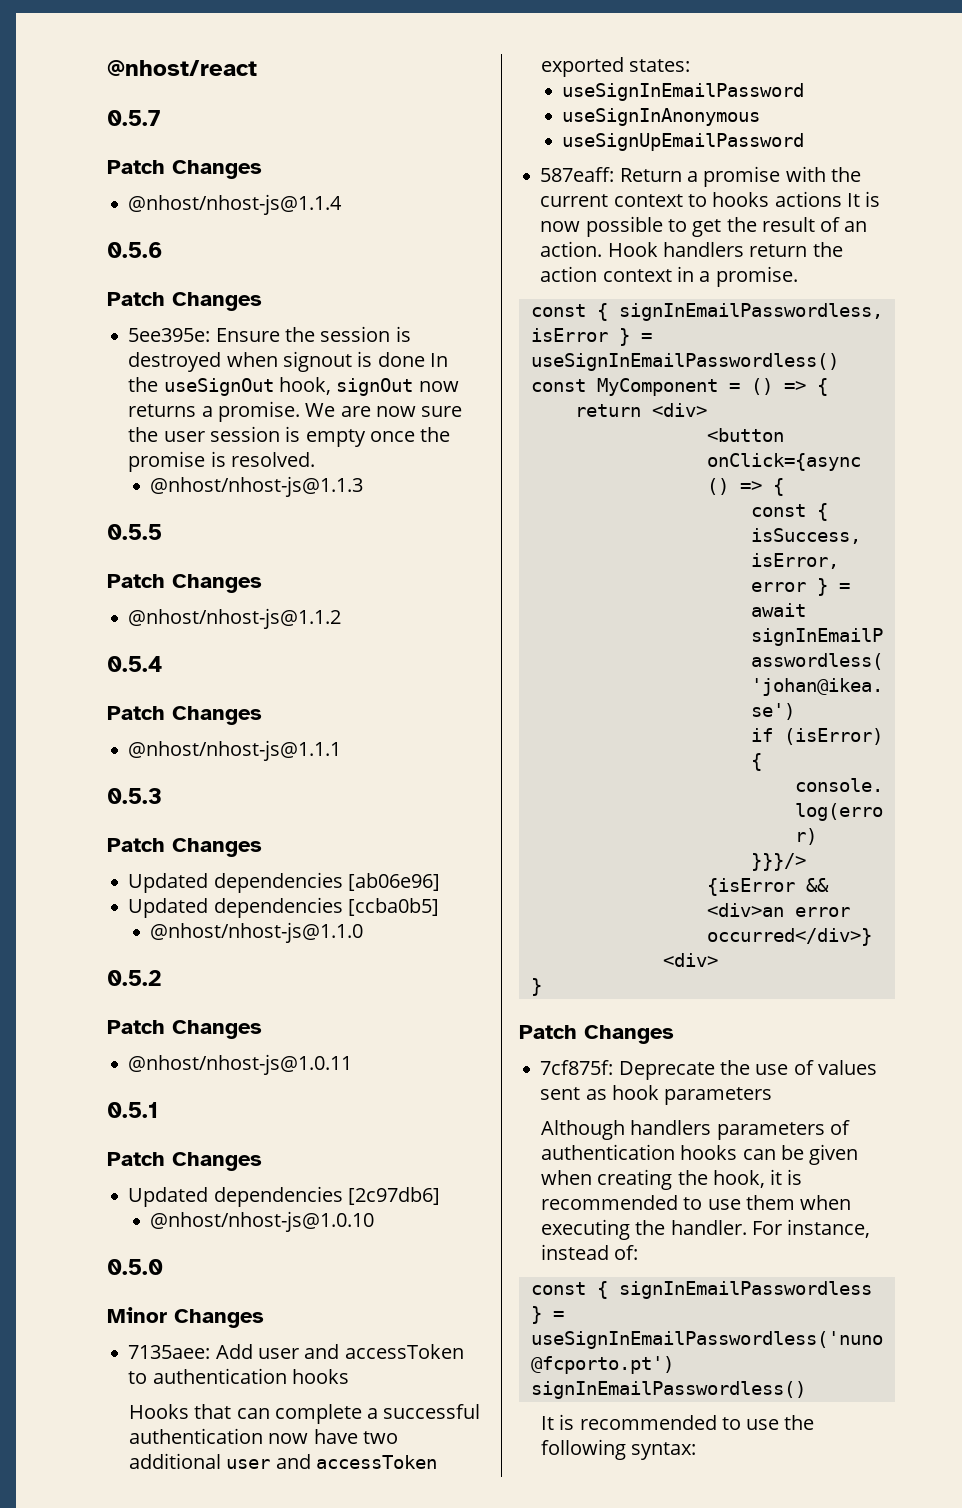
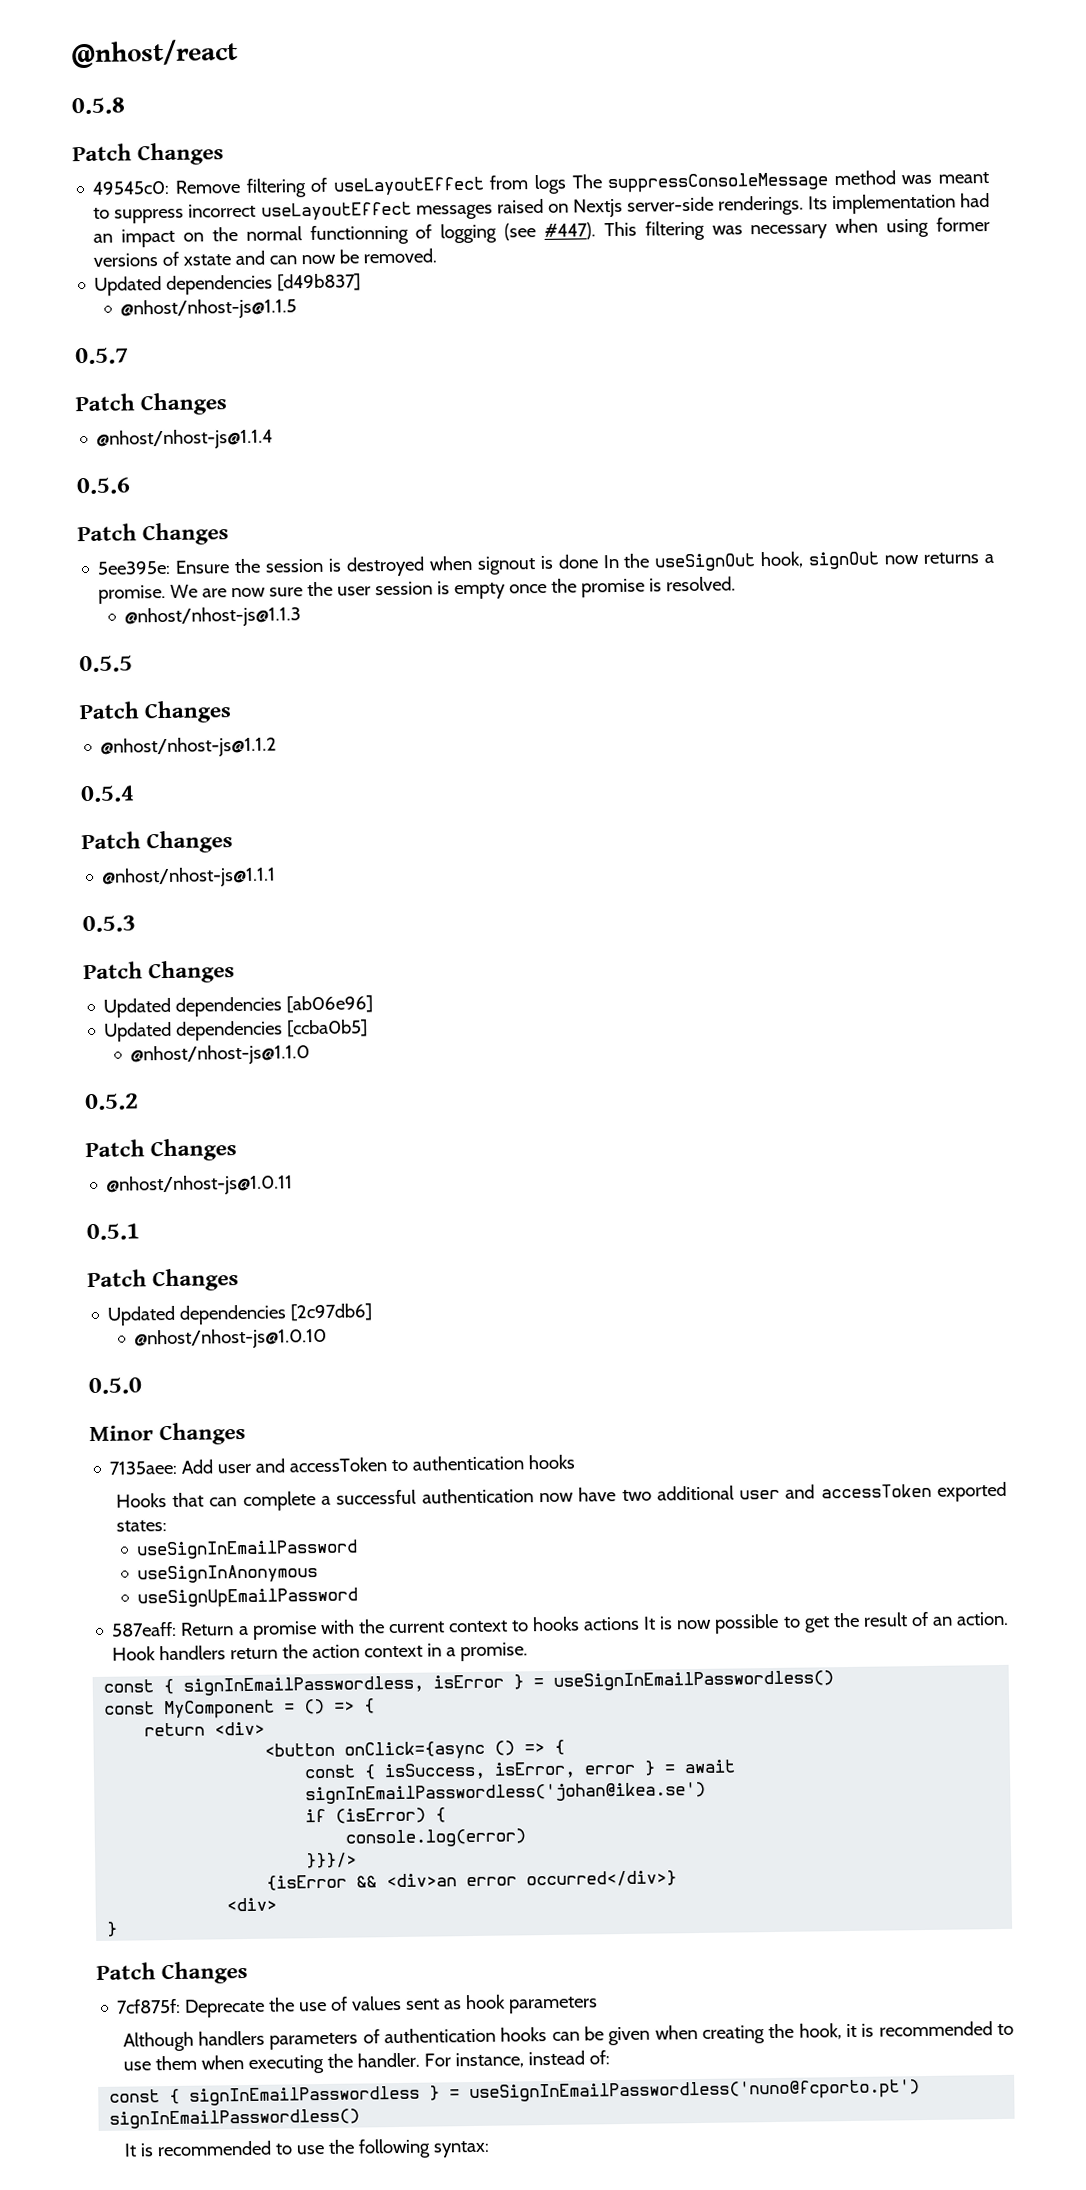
+ 0.5.8
+ Patch Changes
+ 49545c0: Remove filtering of useLayoutEffect from logs The suppressConsoleMessage method was meant to suppress incorrect useLayoutEffect messages raised on Nextjs server-side renderings. Its implementation had an impact on the normal functionning of logging (see #447). This filtering was necessary when using former versions of xstate and can now be removed.
+ Updated dependencies [d49b837]
+ @nhost/nhost-js@1.1.5

